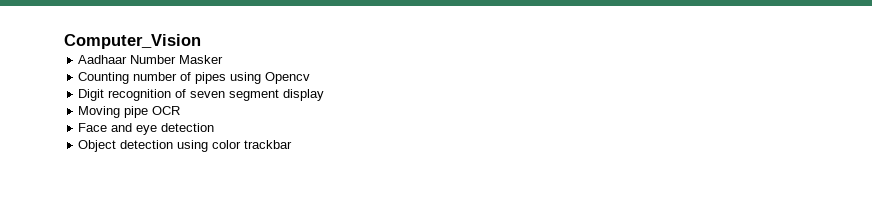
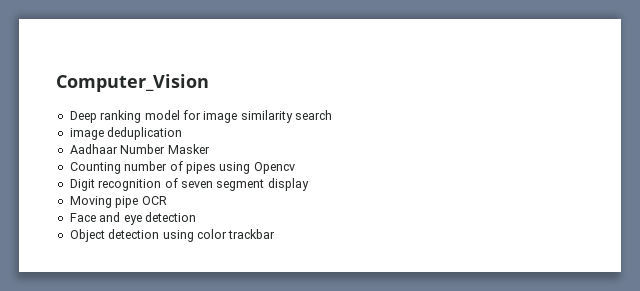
+ Deep ranking model for image similarity search
+ image deduplication

